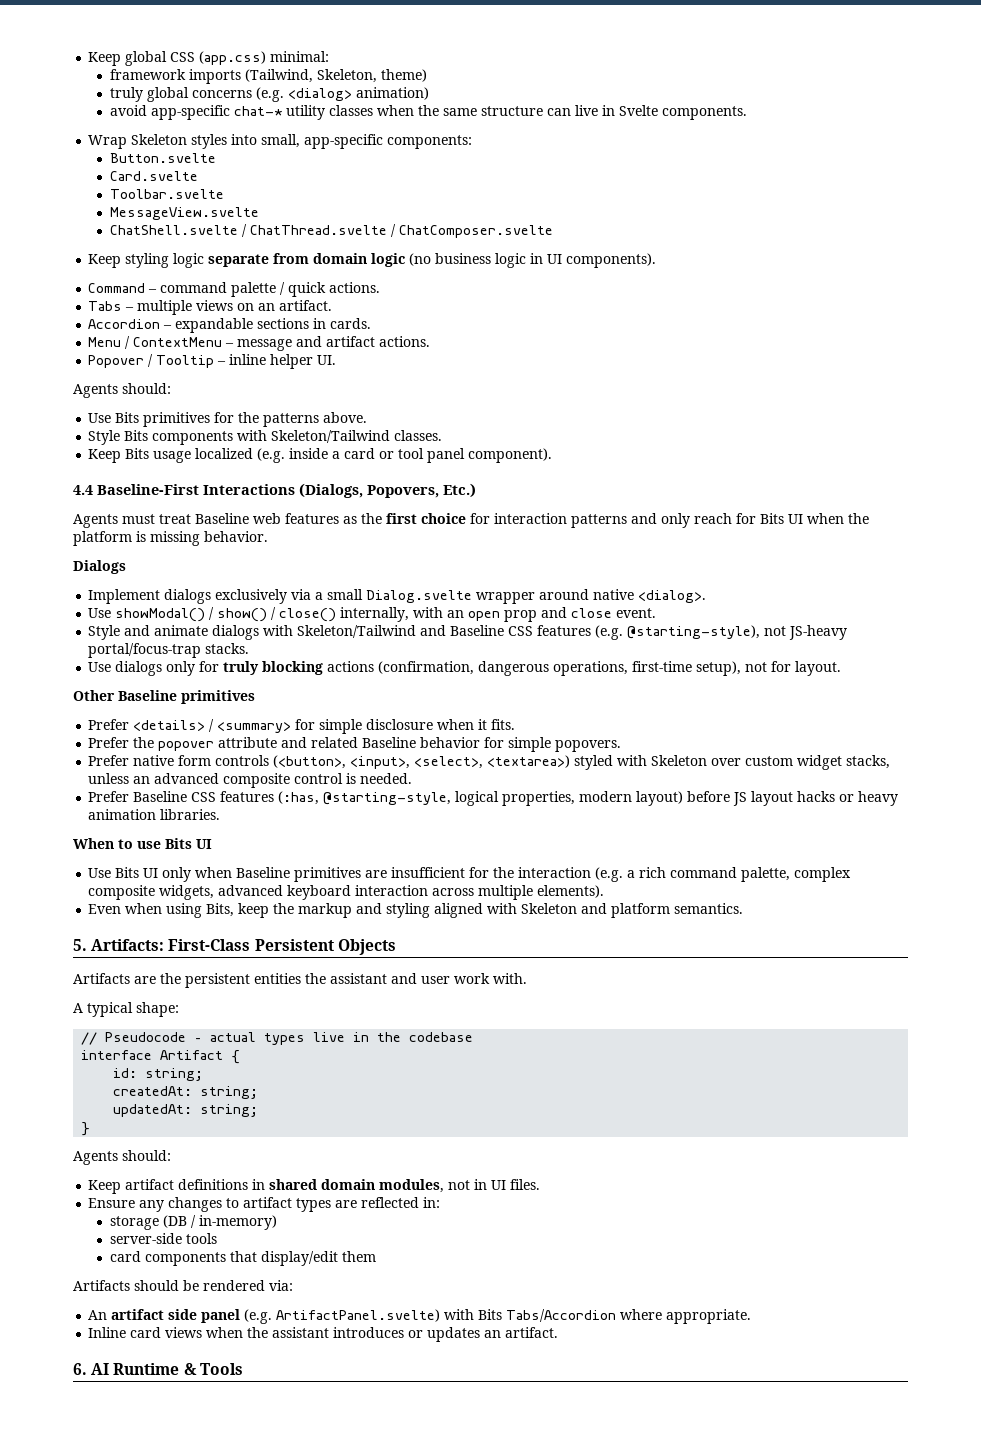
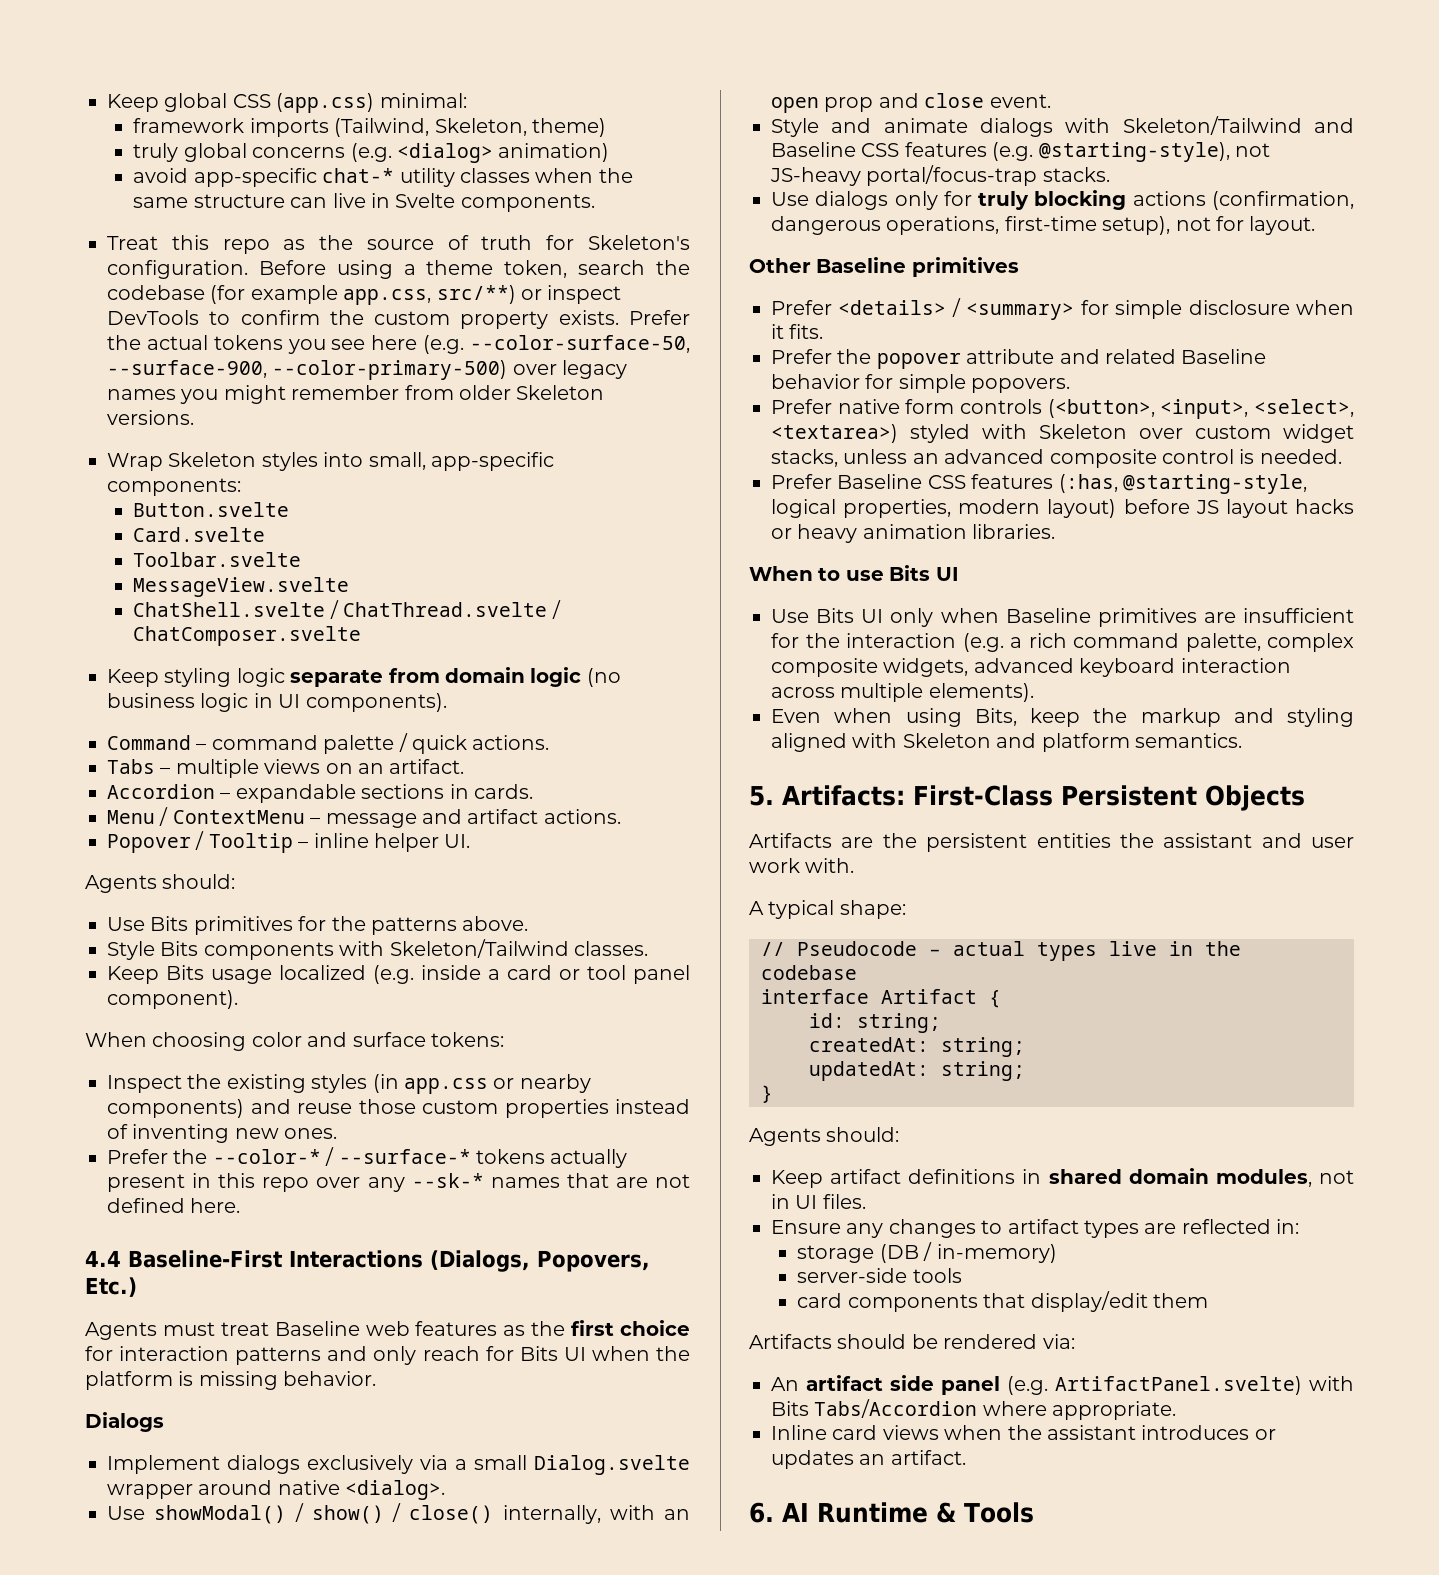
+ Treat this repo as the source of truth for Skeleton's configuration. Before using a theme token, search the codebase (for example app.css, src/**) or inspect DevTools to confirm the custom property exists. Prefer the actual tokens you see here (e.g. --color-surface-50, --surface-900, --color-primary-500) over legacy names you might remember from older Skeleton versions.
+ When choosing color and surface tokens:
+ Inspect the existing styles (in app.css or nearby components) and reuse those custom properties instead of inventing new ones.
+ Prefer the --color-* / --surface-* tokens actually present in this repo over any --sk-* names that are not defined here.

